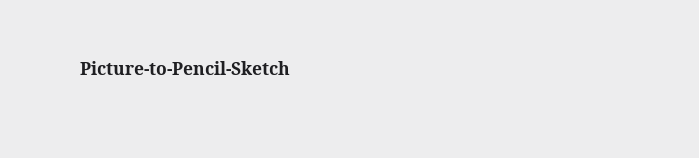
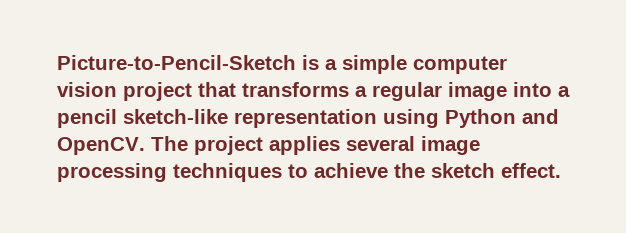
- Picture-to-Pencil-Sketch
+ Picture-to-Pencil-Sketch is a simple computer vision project that transforms a regular image into a pencil sketch-like representation using Python and OpenCV. The project applies several image processing techniques to achieve the sketch effect.

